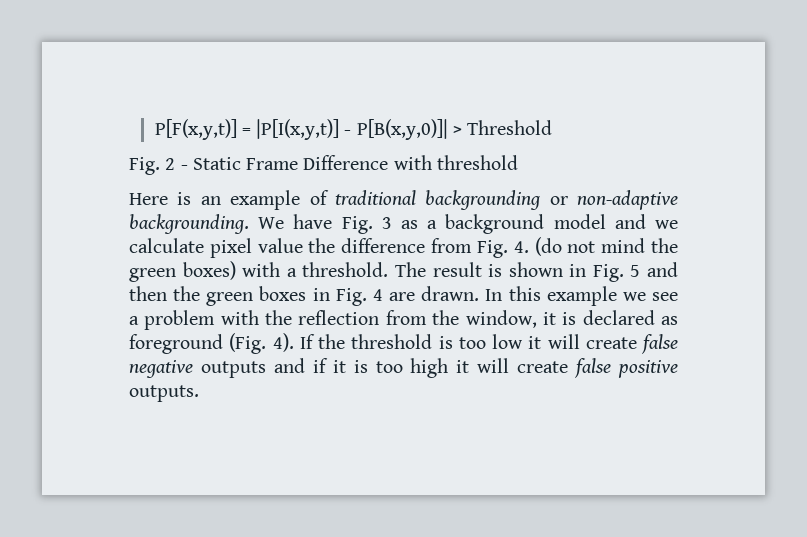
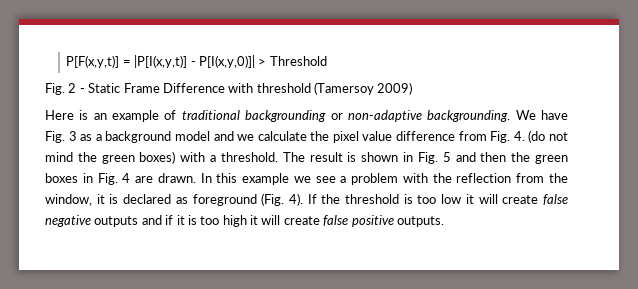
- P[F(x,y,t)] = |P[I(x,y,t)] - P[B(x,y,0)]| > Threshold
+ P[F(x,y,t)] = |P[I(x,y,t)] - P[I(x,y,0)]| > Threshold
- Fig. 2 - Static Frame Difference with threshold
+ Fig. 2 - Static Frame Difference with threshold (Tamersoy 2009)
- We have Fig. 3 as a background model and we calculate pixel value the difference from Fig. 4. (do not mind the green boxes) with a threshold.
+ We have Fig. 3 as a background model and we calculate the pixel value difference from Fig. 4. (do not mind the green boxes) with a threshold.

